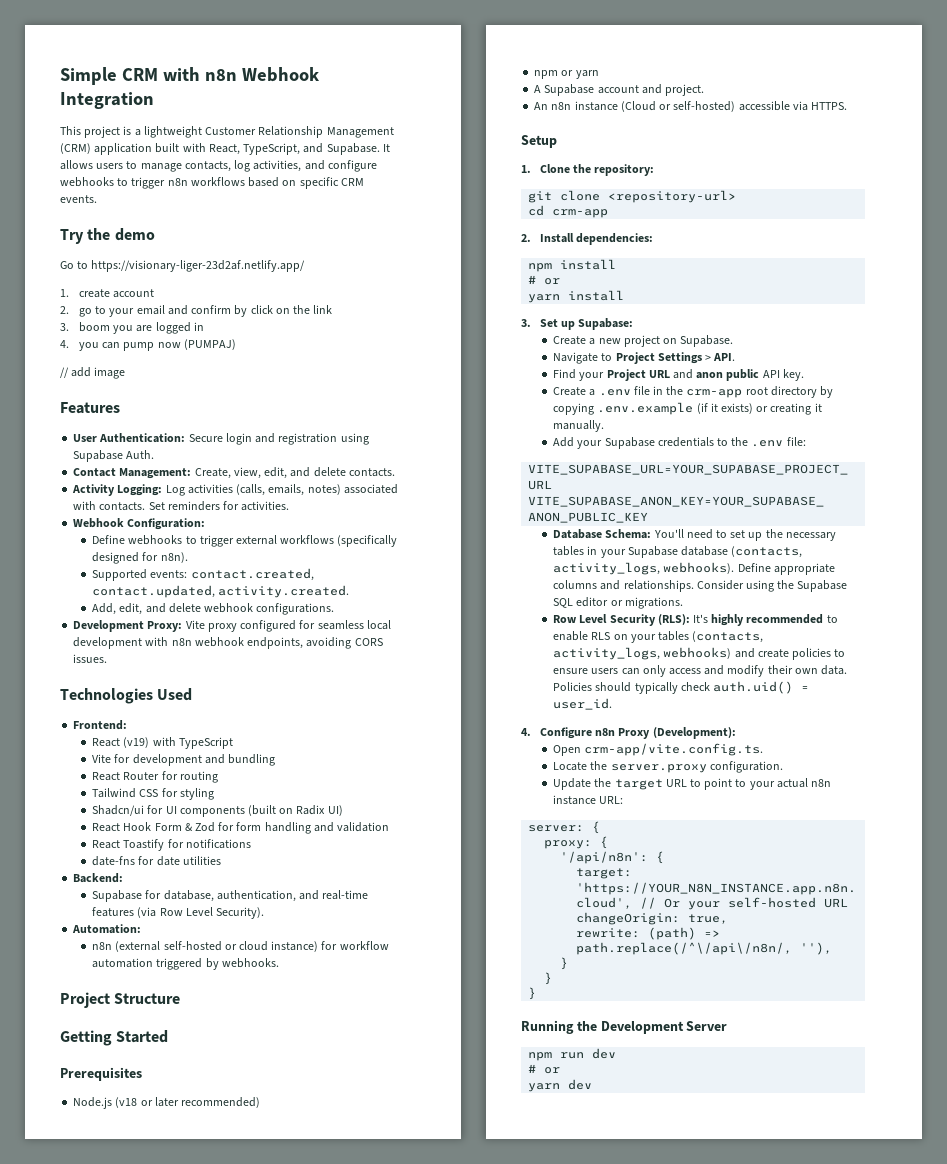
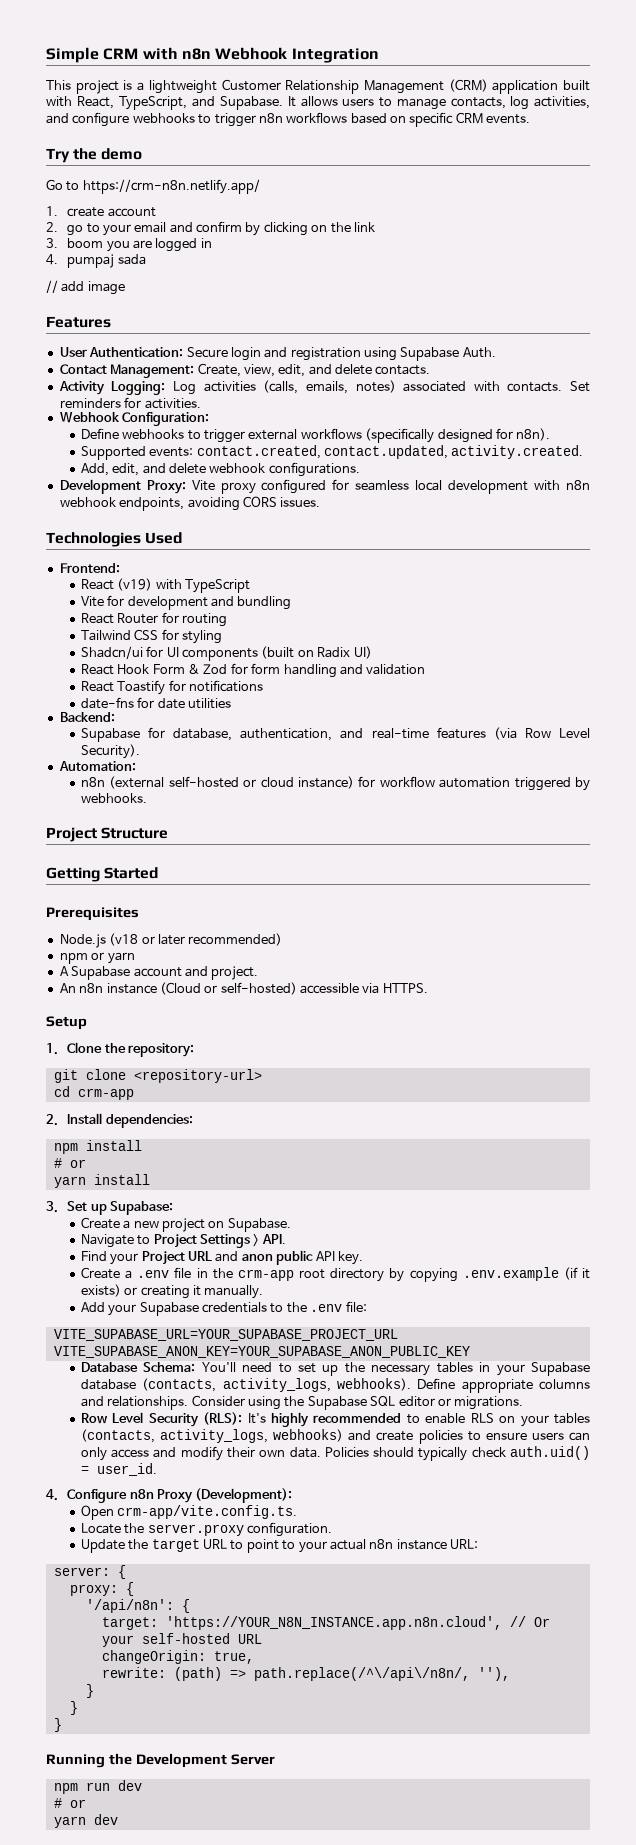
- Go to https://visionary-liger-23d2af.netlify.app/
+ Go to https://crm-n8n.netlify.app/
- 2. go to your email and confirm by click on the link
+ 2. go to your email and confirm by clicking on the link
- 4. you can pump now (PUMPAJ)
+ 4. pumpaj sada

